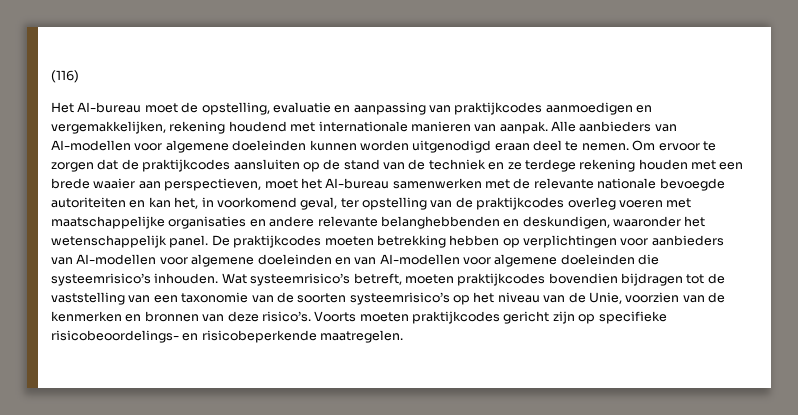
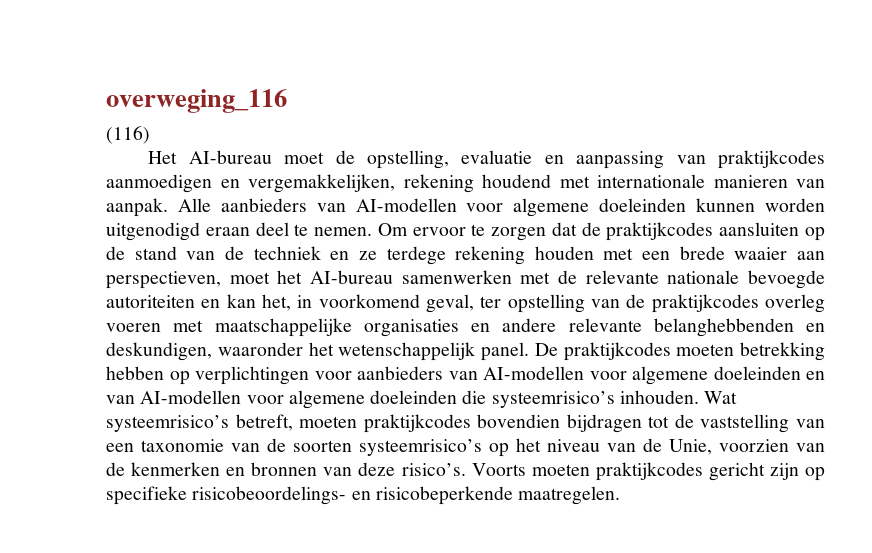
+ overweging_116

